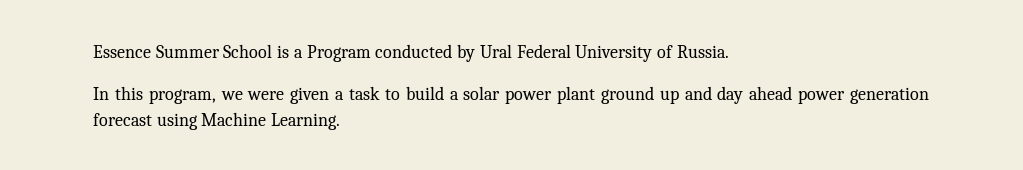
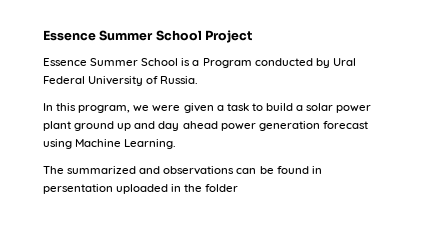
+ Essence Summer School Project
+ The summarized and observations can be found in persentation uploaded in the folder

